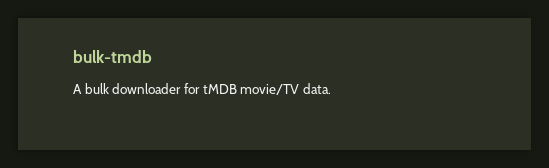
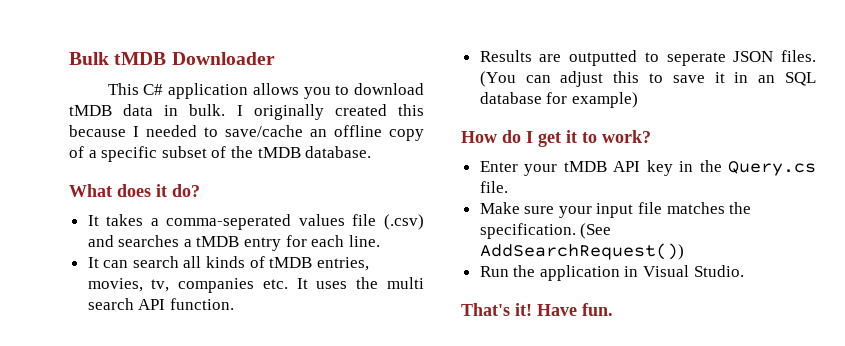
- bulk-tmdb
- A bulk downloader for tMDB movie/TV data.
+ Bulk tMDB Downloader
+ This C# application allows you to download tMDB data in bulk. I originally created this because I needed to save/cache an offline copy of a specific subset of the tMDB database.
+ What does it do?
+ It takes a comma-seperated values file (.csv) and searches a tMDB entry for each line.
+ It can search all kinds of tMDB entries, movies, tv, companies etc. It uses the multi search API function.
+ Results are outputted to seperate JSON files. (You can adjust this to save it in an SQL database for example)
+ How do I get it to work?
+ Enter your tMDB API key in the Query.cs file.
+ Make sure your input file matches the specification. (See AddSearchRequest())
+ Run the application in Visual Studio.
+ That's it! Have fun.

